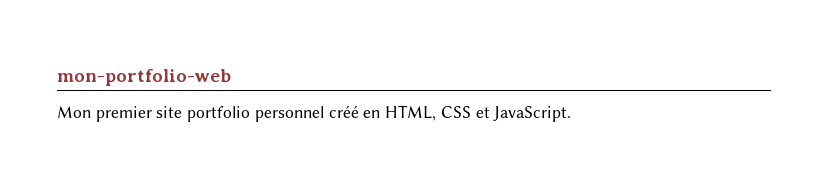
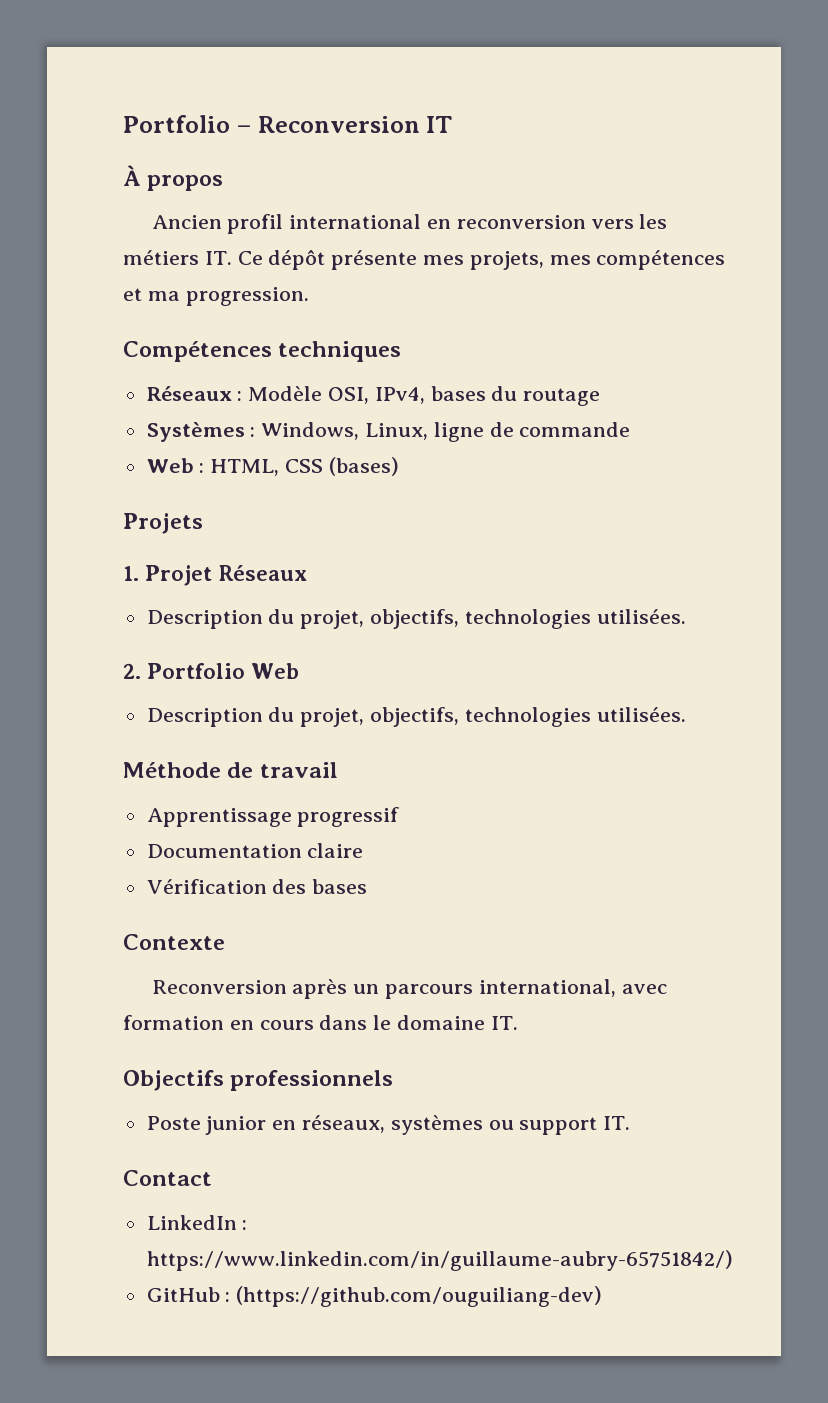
- mon-portfolio-web
- Mon premier site portfolio personnel créé en HTML, CSS et JavaScript.
+ Portfolio – Reconversion IT
+ À propos
+ Ancien profil international en reconversion vers les métiers IT. Ce dépôt présente mes projets, mes compétences et ma progression.
+ Compétences techniques
+ Réseaux : Modèle OSI, IPv4, bases du routage
+ Systèmes : Windows, Linux, ligne de commande
+ Web : HTML, CSS (bases)
+ Projets
+ 1. Projet Réseaux
+ Description du projet, objectifs, technologies utilisées.
+ 2. Portfolio Web
+ Description du projet, objectifs, technologies utilisées.
+ Méthode de travail
+ Apprentissage progressif
+ Documentation claire
+ Vérification des bases
+ Contexte
+ Reconversion après un parcours international, avec formation en cours dans le domaine IT.
+ Objectifs professionnels
+ Poste junior en réseaux, systèmes ou support IT.
+ Contact
+ LinkedIn : https://www.linkedin.com/in/guillaume-aubry-65751842/)
+ GitHub : (https://github.com/ouguiliang-dev)

